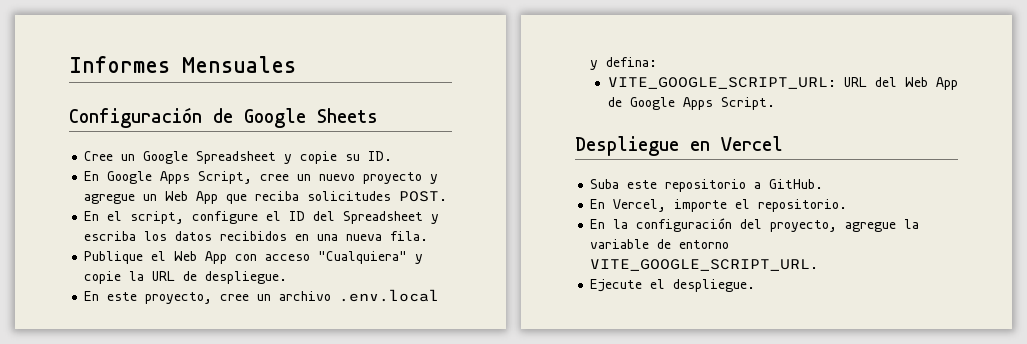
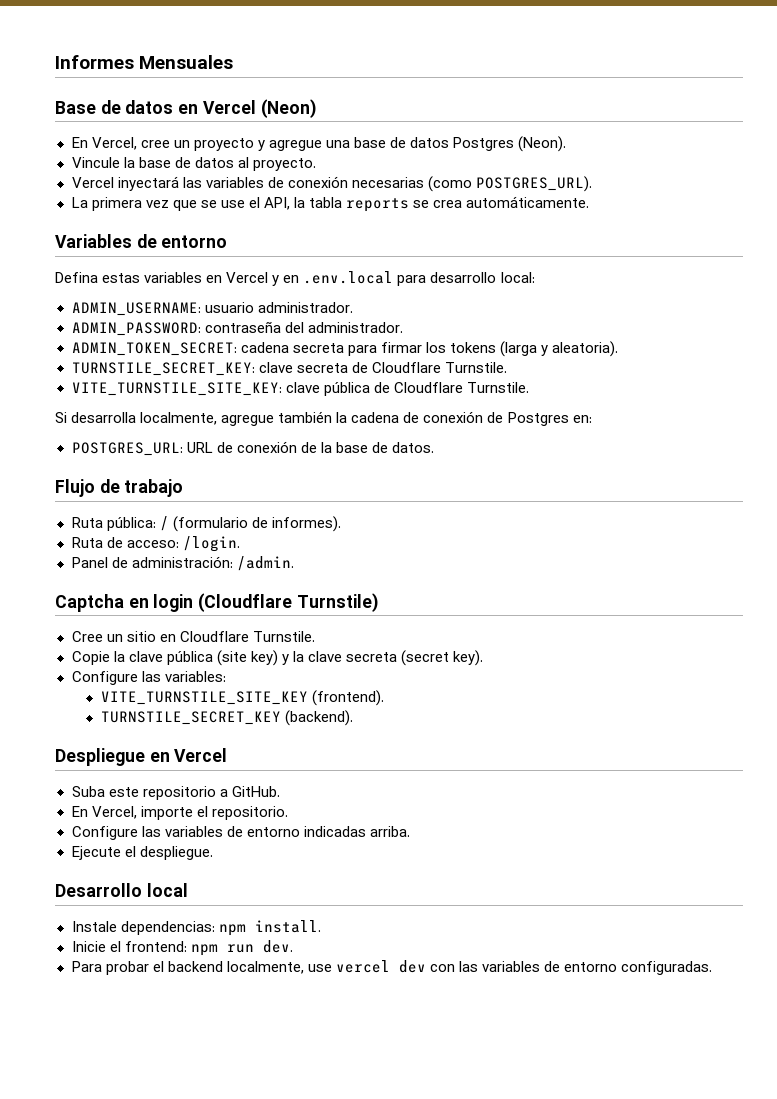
- Configuración de Google Sheets
- Cree un Google Spreadsheet y copie su ID.
- En Google Apps Script, cree un nuevo proyecto y agregue un Web App que reciba solicitudes POST.
- En el script, configure el ID del Spreadsheet y escriba los datos recibidos en una nueva fila.
- Publique el Web App con acceso "Cualquiera" y copie la URL de despliegue.
- En este proyecto, cree un archivo .env.local y defina:
- VITE_GOOGLE_SCRIPT_URL: URL del Web App de Google Apps Script.
+ Base de datos en Vercel (Neon)
+ En Vercel, cree un proyecto y agregue una base de datos Postgres (Neon).
+ Vincule la base de datos al proyecto.
+ Vercel inyectará las variables de conexión necesarias (como POSTGRES_URL).
+ La primera vez que se use el API, la tabla reports se crea automáticamente.
+ Variables de entorno
+ Defina estas variables en Vercel y en .env.local para desarrollo local:
+ ADMIN_USERNAME: usuario administrador.
+ ADMIN_PASSWORD: contraseña del administrador.
+ ADMIN_TOKEN_SECRET: cadena secreta para firmar los tokens (larga y aleatoria).
+ TURNSTILE_SECRET_KEY: clave secreta de Cloudflare Turnstile.
+ VITE_TURNSTILE_SITE_KEY: clave pública de Cloudflare Turnstile.
+ Si desarrolla localmente, agregue también la cadena de conexión de Postgres en:
+ POSTGRES_URL: URL de conexión de la base de datos.
+ Flujo de trabajo
+ Ruta pública: / (formulario de informes).
+ Ruta de acceso: /login.
+ Panel de administración: /admin.
+ Captcha en login (Cloudflare Turnstile)
+ Cree un sitio en Cloudflare Turnstile.
+ Copie la clave pública (site key) y la clave secreta (secret key).
+ Configure las variables:
+ VITE_TURNSTILE_SITE_KEY (frontend).
+ TURNSTILE_SECRET_KEY (backend).
- En la configuración del proyecto, agregue la variable de entorno VITE_GOOGLE_SCRIPT_URL.
+ Configure las variables de entorno indicadas arriba.
  Ejecute el despliegue.
+ Desarrollo local
+ Instale dependencias: npm install.
+ Inicie el frontend: npm run dev.
+ Para probar el backend localmente, use vercel dev con las variables de entorno configuradas.

